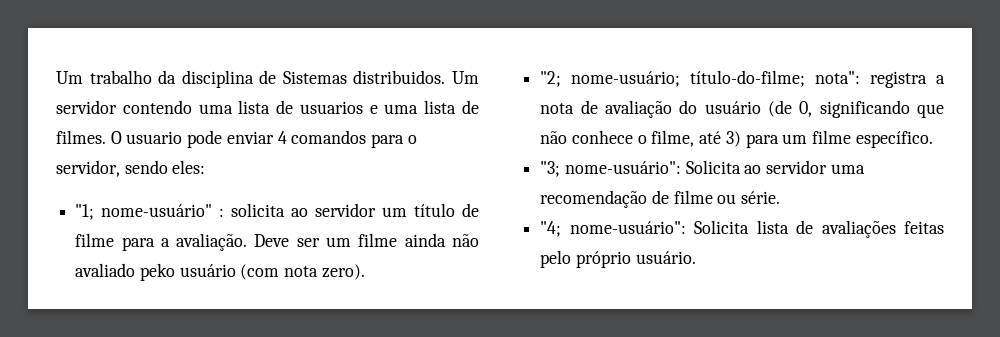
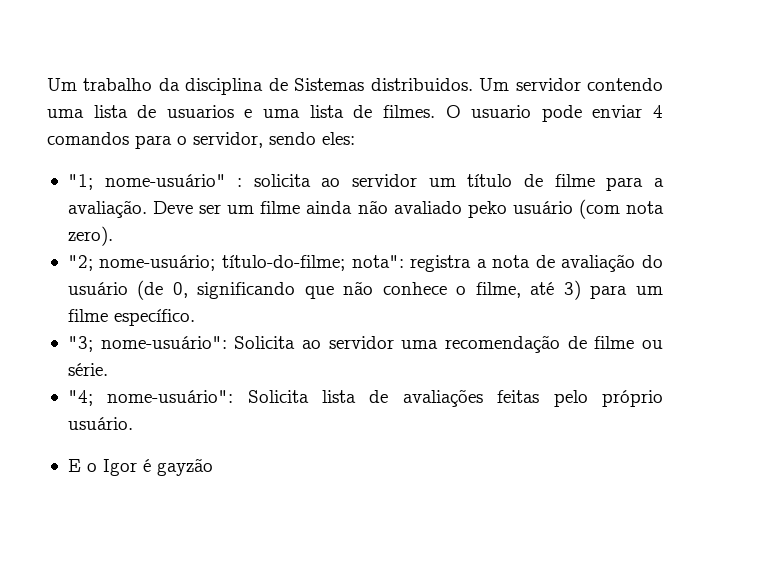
+ E o Igor é gayzão

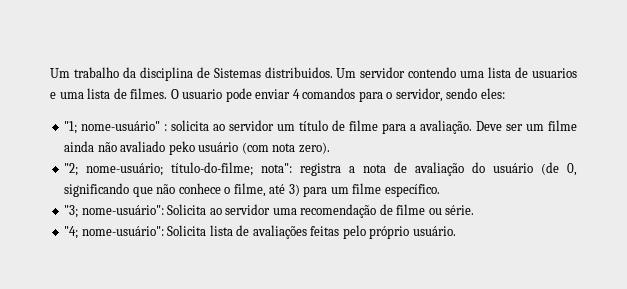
- E o Igor é gayzão

